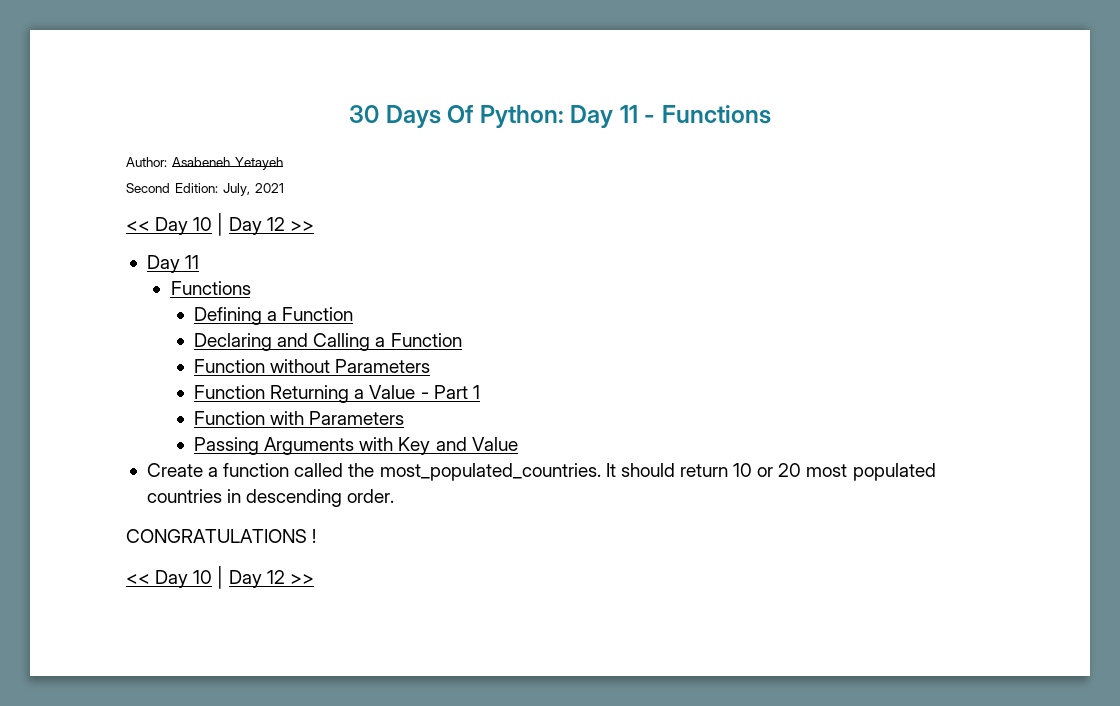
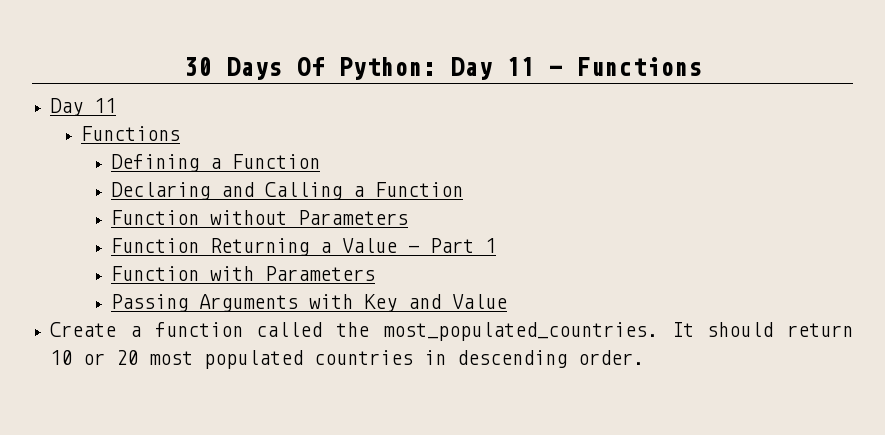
- Author: Asabeneh Yetayeh
- Second Edition: July, 2021
- << Day 10 | Day 12 >>
- CONGRATULATIONS !
- << Day 10 | Day 12 >>

